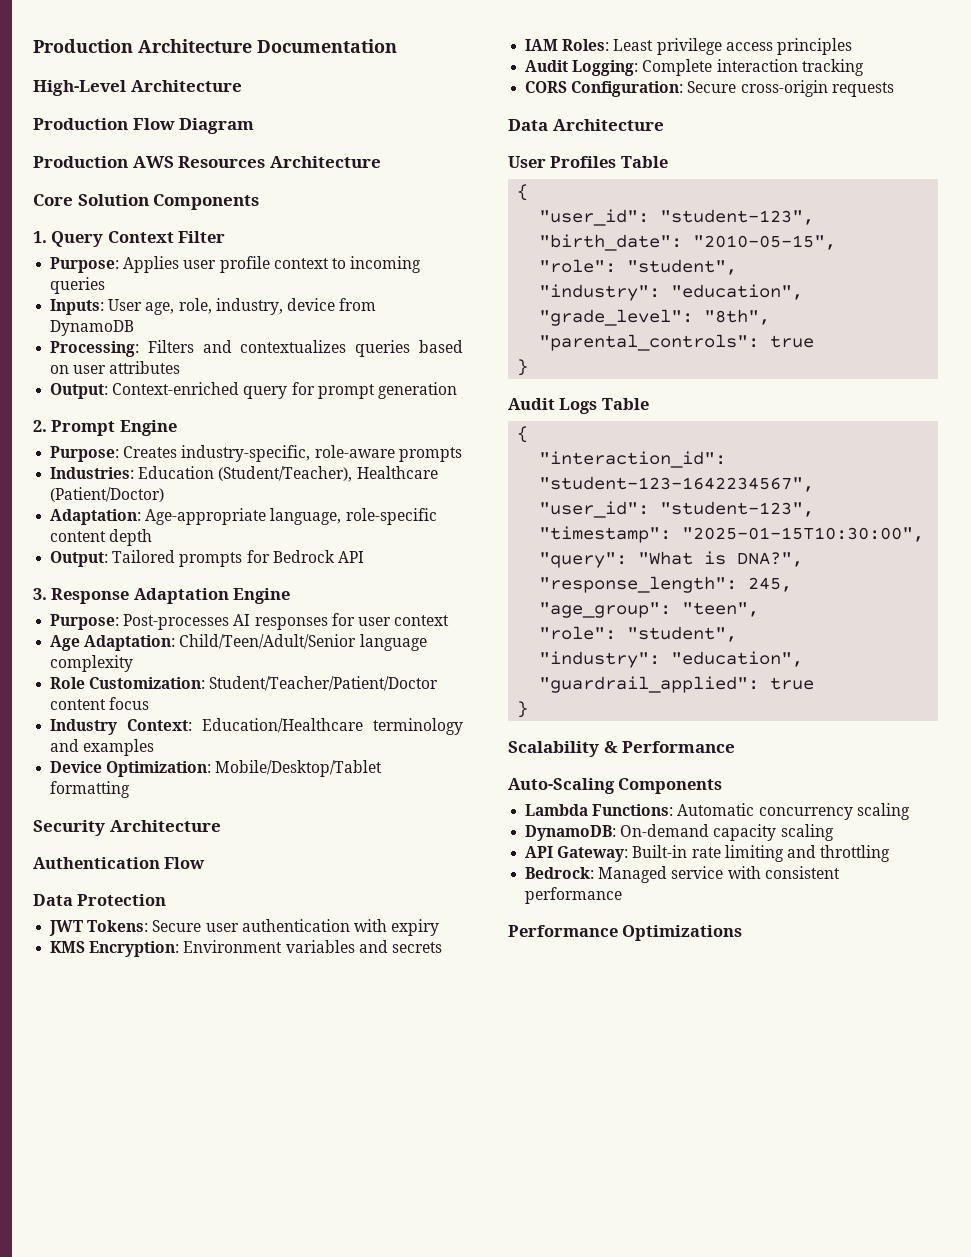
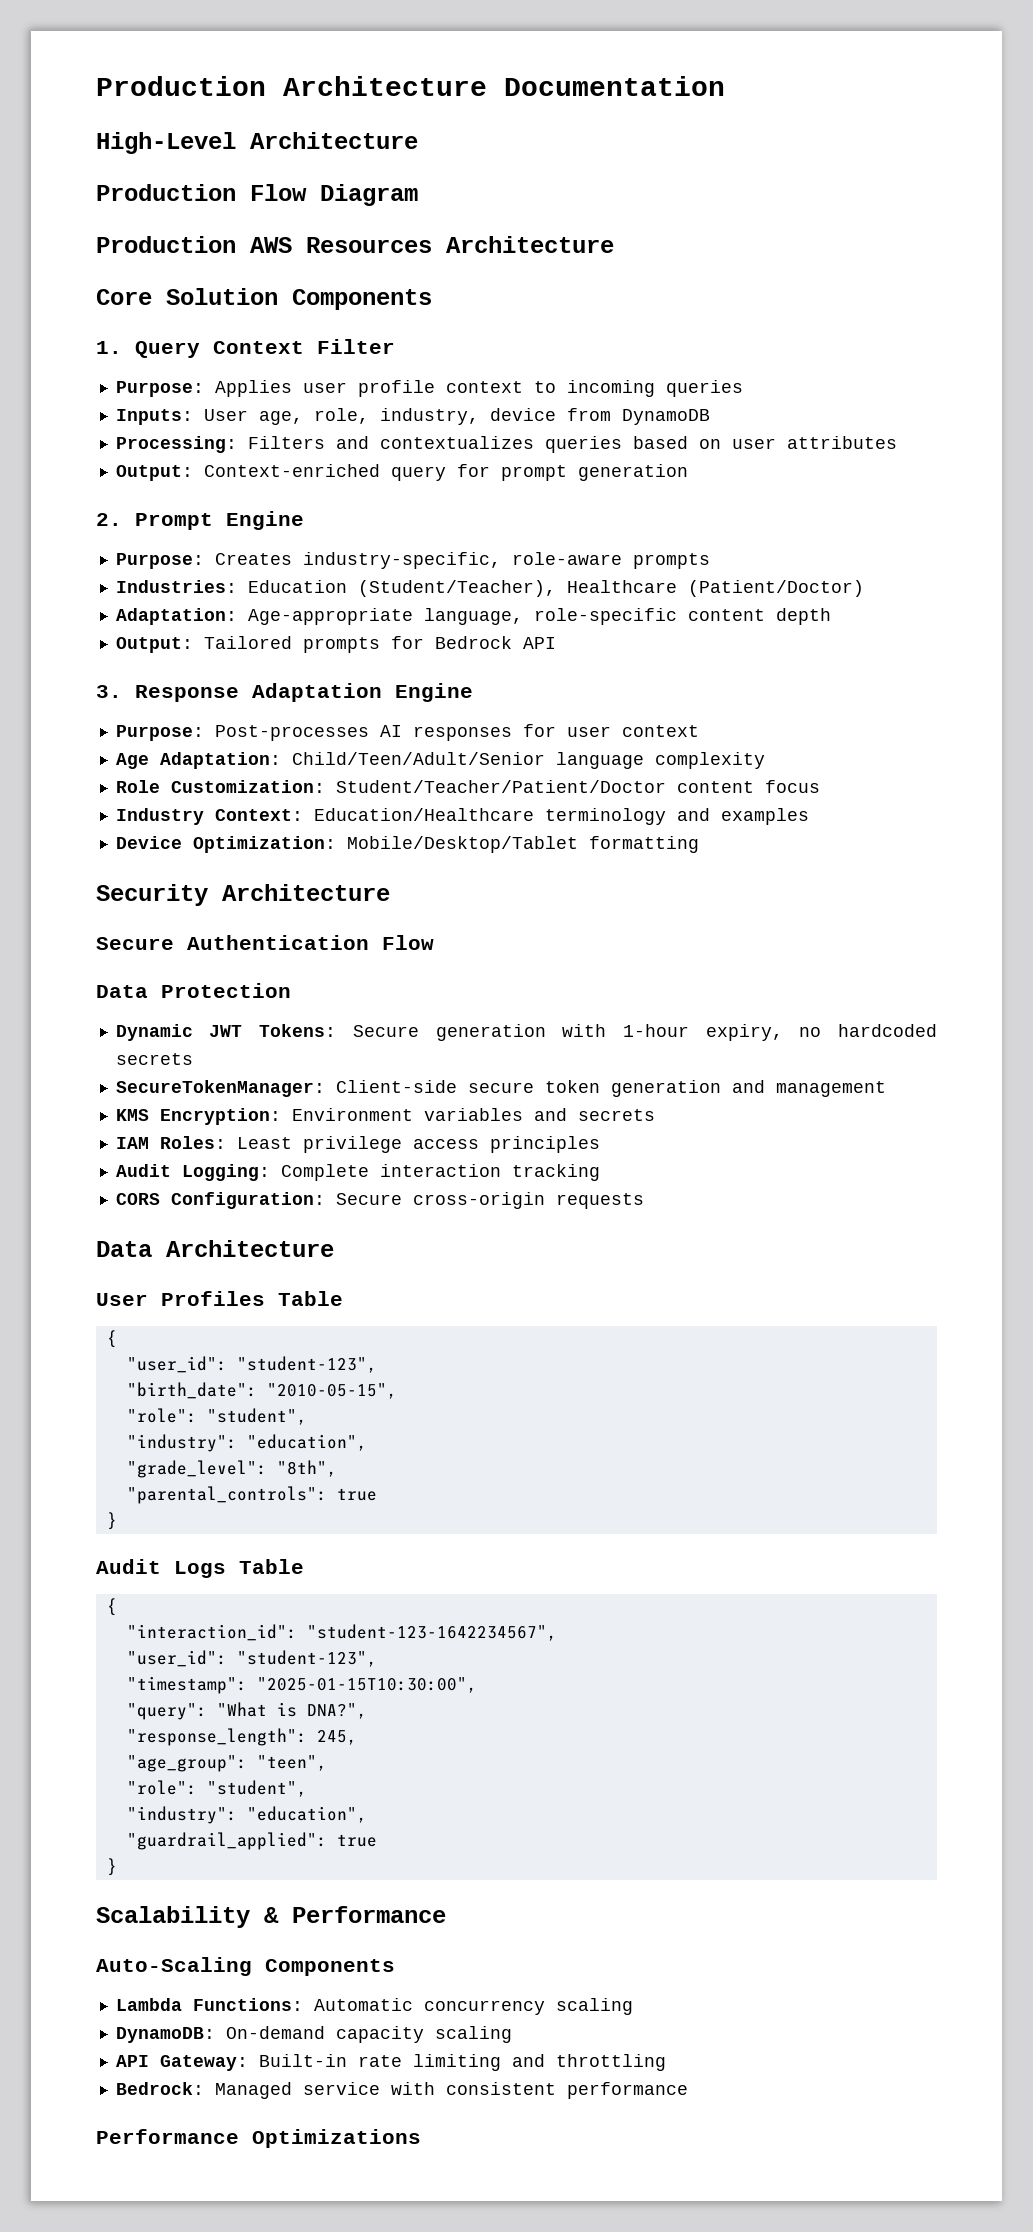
- Authentication Flow
+ Secure Authentication Flow
- JWT Tokens: Secure user authentication with expiry
+ Dynamic JWT Tokens: Secure generation with 1-hour expiry, no hardcoded secrets
+ SecureTokenManager: Client-side secure token generation and management

